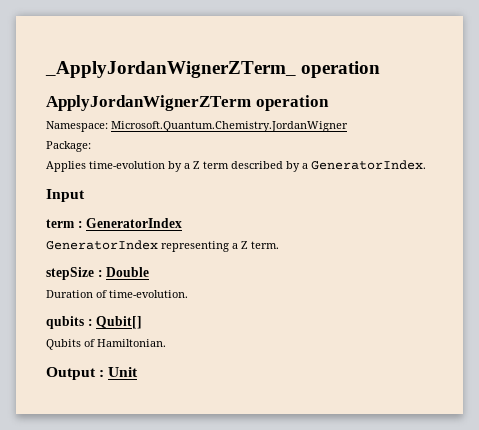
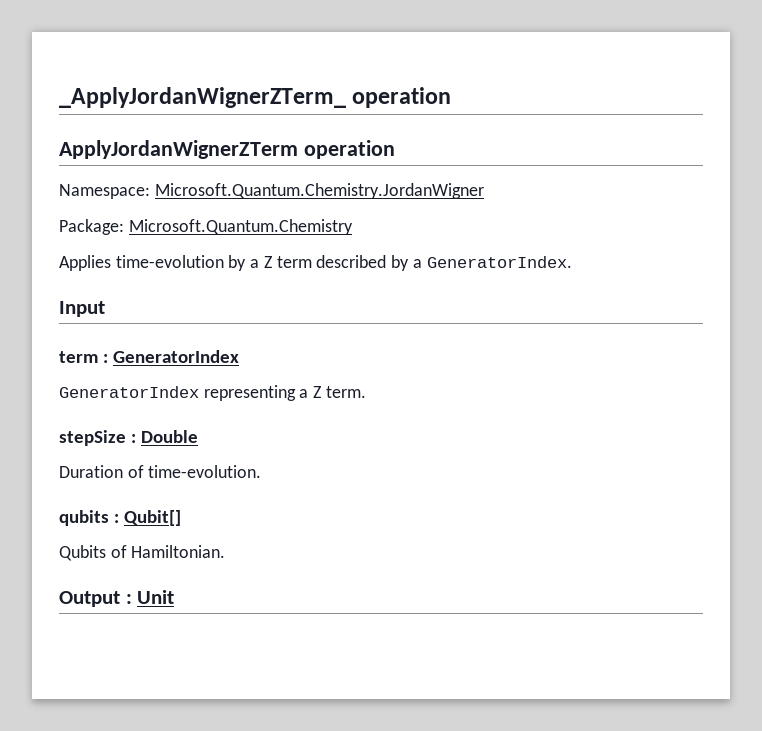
- Package:
+ Package: Microsoft.Quantum.Chemistry

